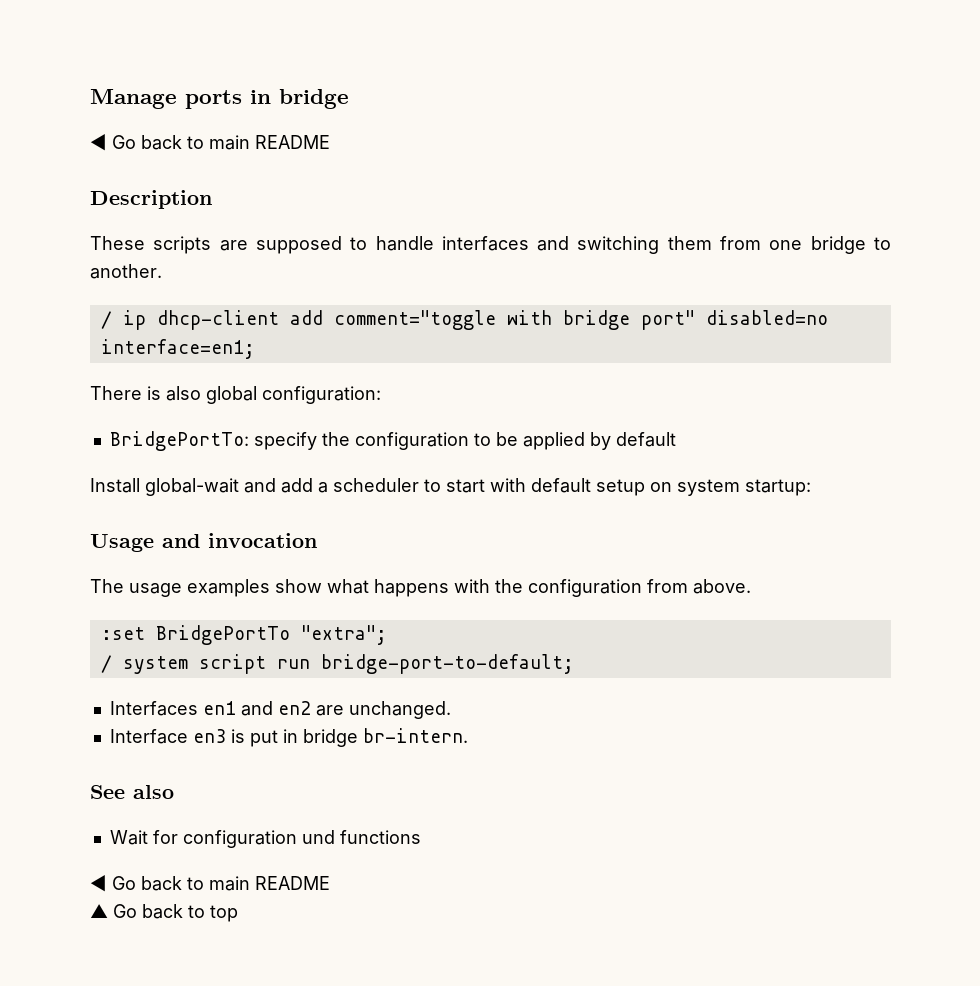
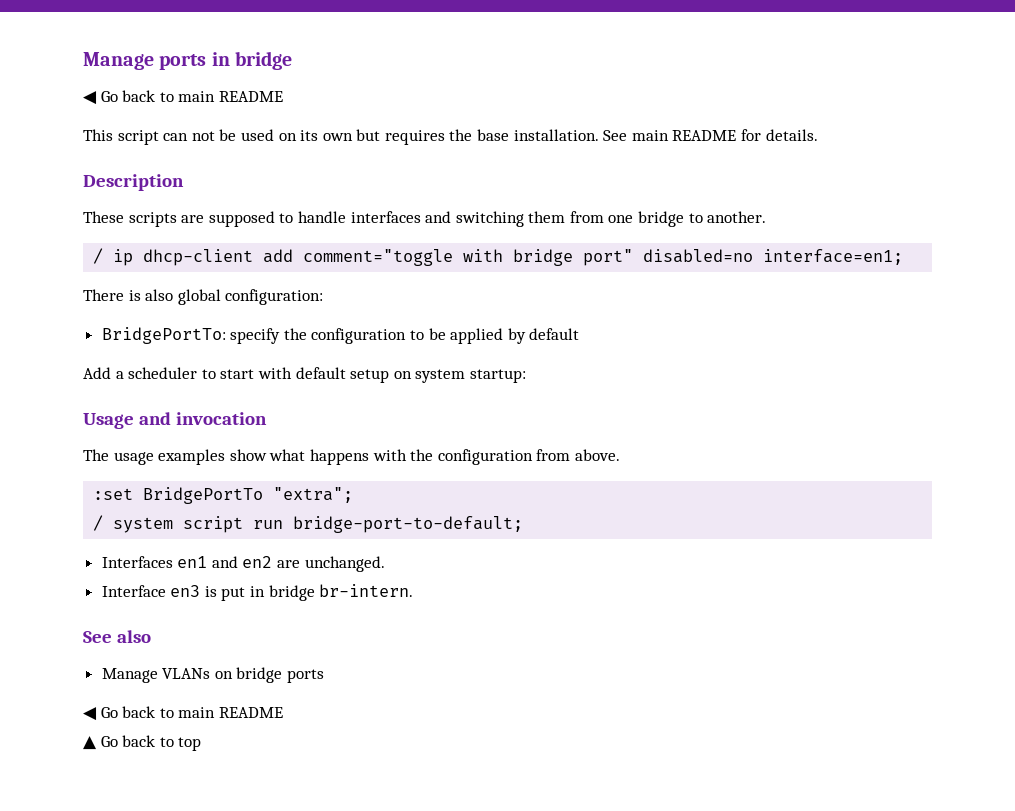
+ This script can not be used on its own but requires the base installation. See main README for details.
- Install global-wait and add a scheduler to start with default setup on system startup:
+ Add a scheduler to start with default setup on system startup:
- Wait for configuration und functions
+ Manage VLANs on bridge ports

